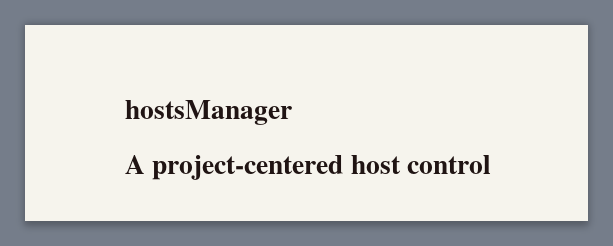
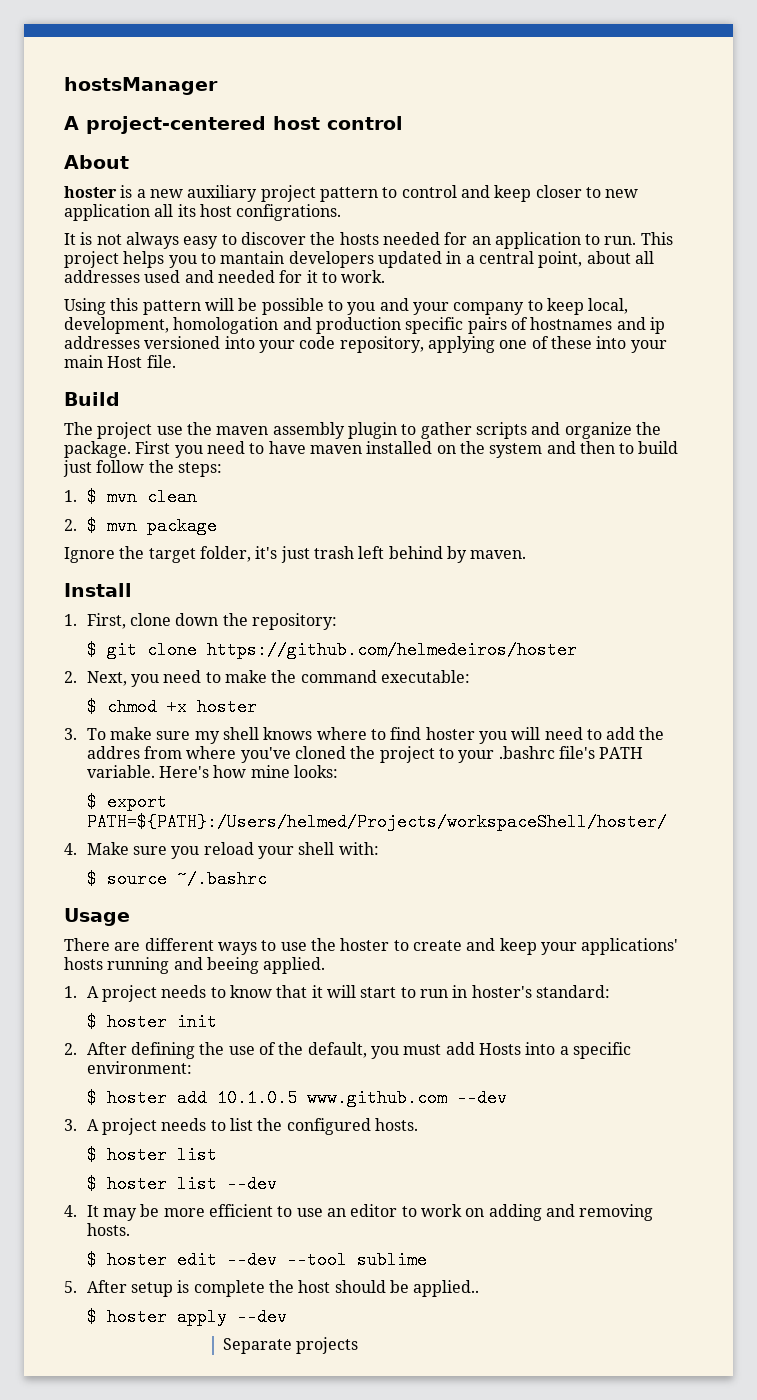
+ About
+ hoster is a new auxiliary project pattern to control and keep closer to new application all its host configrations.
+ It is not always easy to discover the hosts needed for an application to run. This project helps you to mantain developers updated in a central point, about all addresses used and needed for it to work.
+ Using this pattern will be possible to you and your company to keep local, development, homologation and production specific pairs of hostnames and ip addresses versioned into your code repository, applying one of these into your main Host file.
+ Build
+ The project use the maven assembly plugin to gather scripts and organize the package. First you need to have maven installed on the system and then to build just follow the steps:
+ 1. $ mvn clean
+ 2. $ mvn package
+ Ignore the target folder, it's just trash left behind by maven.
+ Install
+ 1. First, clone down the repository:
+ $ git clone https://github.com/helmedeiros/hoster
+ 2. Next, you need to make the command executable:
+ $ chmod +x hoster
+ 3. To make sure my shell knows where to find hoster you will need to add the addres from where you've cloned the project to your .bashrc file's PATH variable. Here's how mine looks:
+ $ export PATH=${PATH}:/Users/helmed/Projects/workspaceShell/hoster/
+ 4. Make sure you reload your shell with:
+ $ source ~/.bashrc
+ Usage
+ There are different ways to use the hoster to create and keep your applications' hosts running and beeing applied.
+ 1. A project needs to know that it will start to run in hoster's standard:
+ $ hoster init
+ 2. After defining the use of the default, you must add Hosts into a specific environment:
+ $ hoster add 10.1.0.5 www.github.com --dev
+ 3. A project needs to list the configured hosts.
+ $ hoster list
+ $ hoster list --dev
+ 4. It may be more efficient to use an editor to work on adding and removing hosts.
+ $ hoster edit --dev --tool sublime
+ 5. After setup is complete the host should be applied..
+ $ hoster apply --dev
+ Separate projects

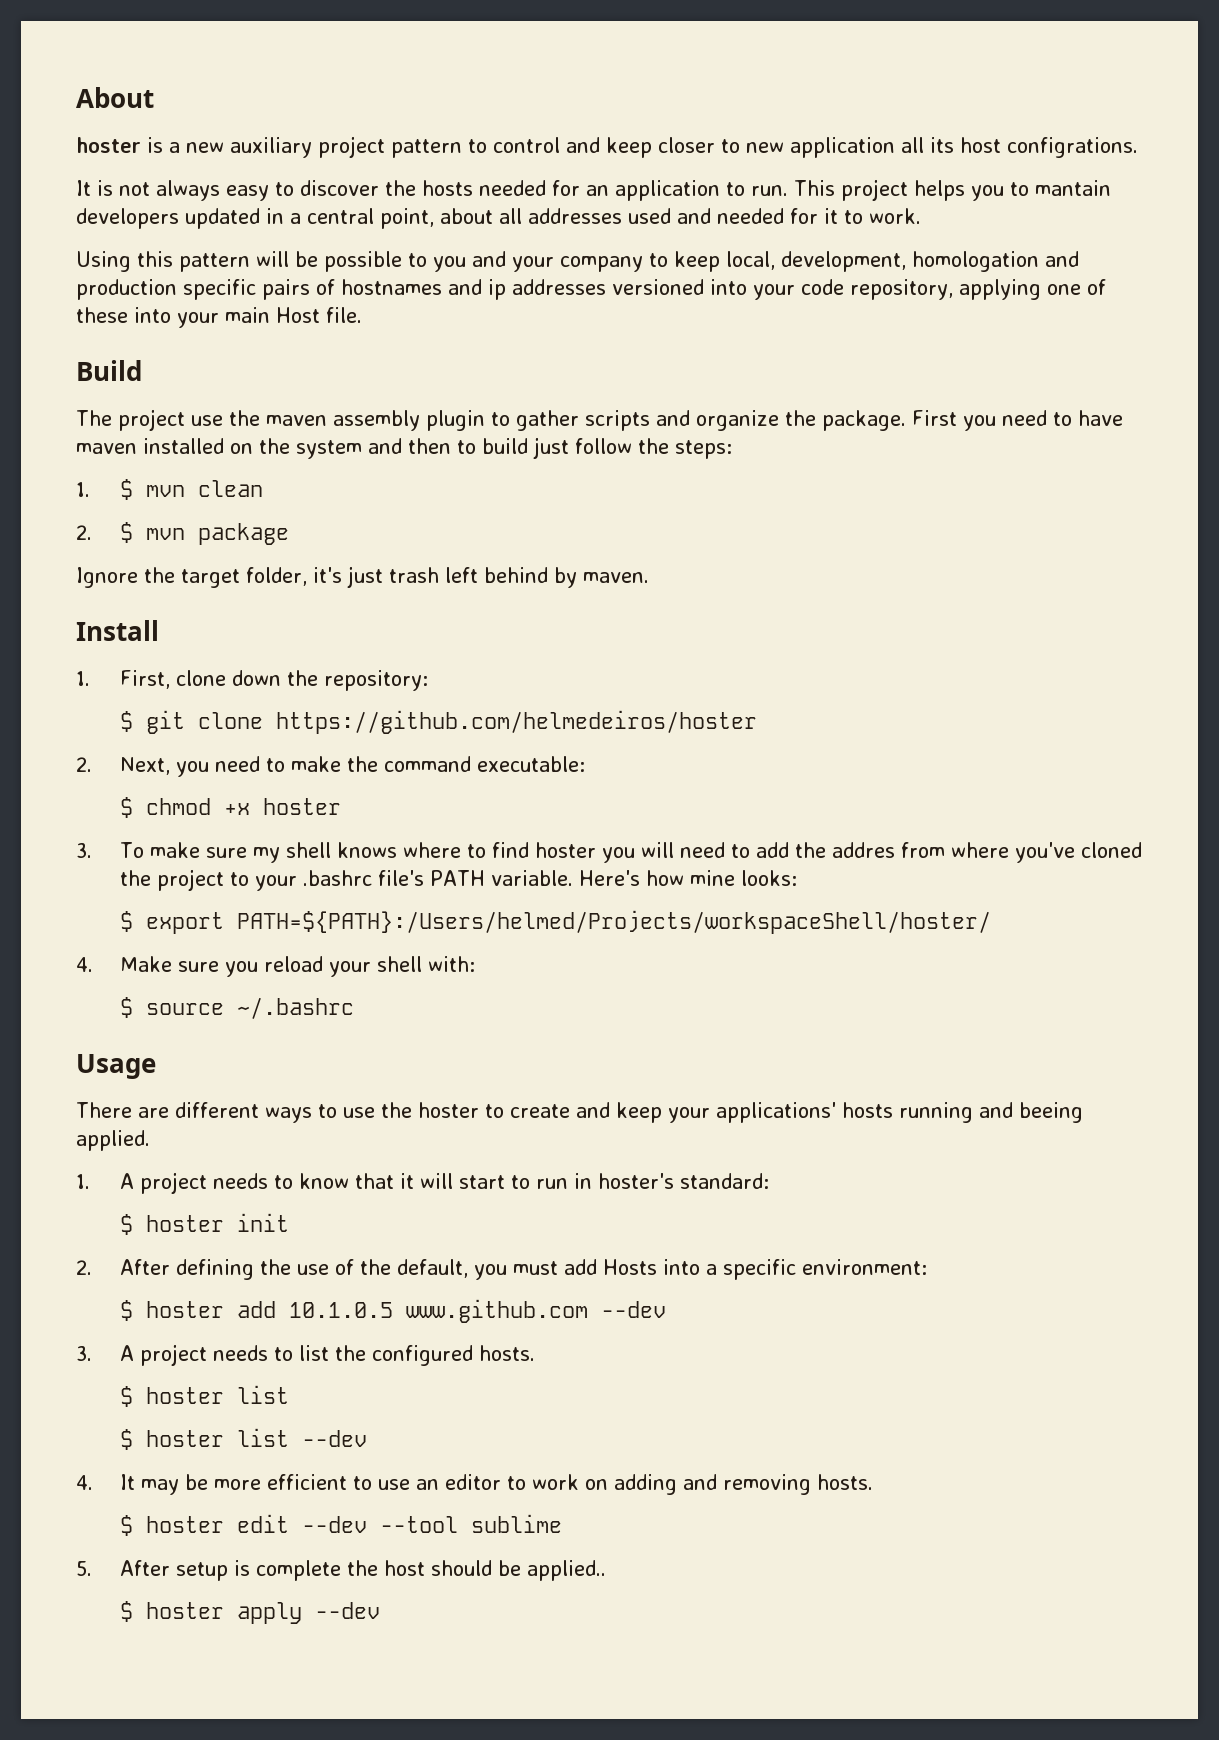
- hostsManager
- A project-centered host control
- Separate projects

